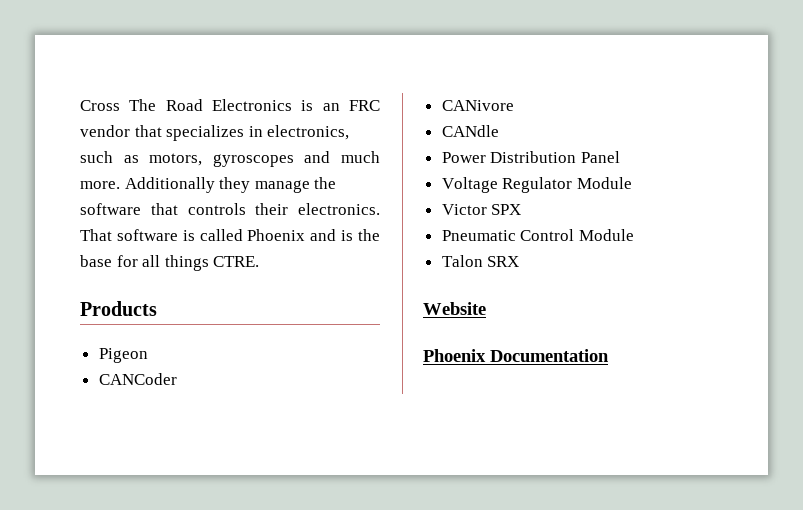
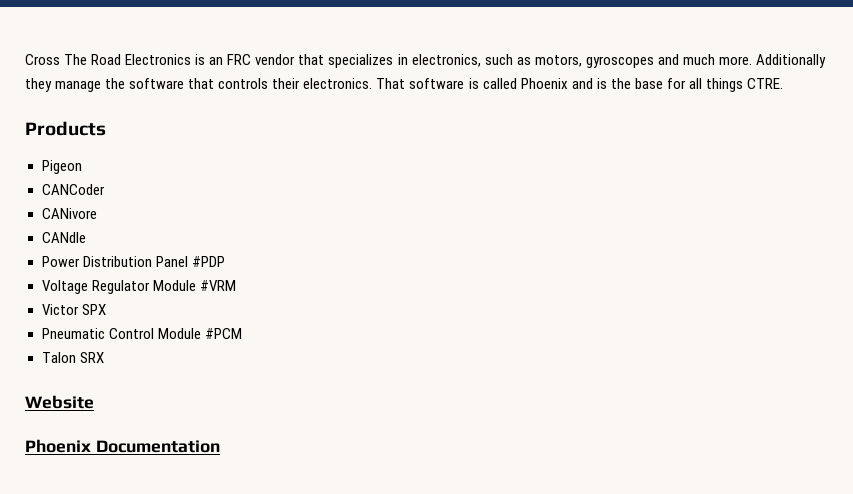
- Power Distribution Panel
+ Power Distribution Panel #PDP
- Voltage Regulator Module
+ Voltage Regulator Module #VRM
- Pneumatic Control Module
+ Pneumatic Control Module #PCM

